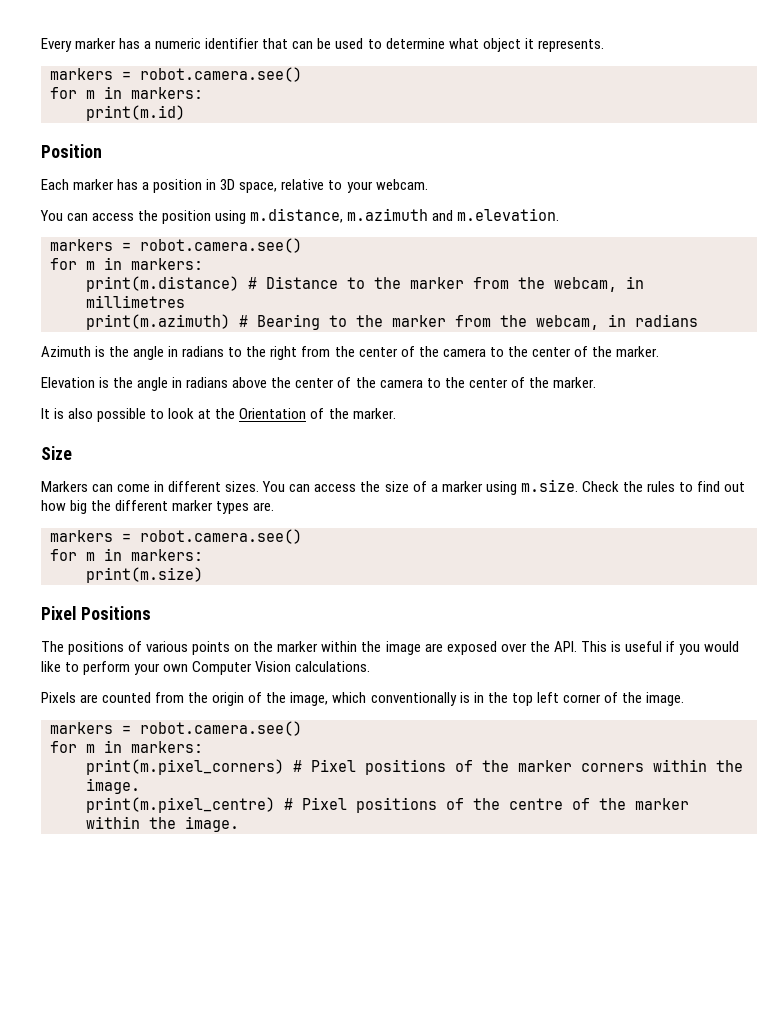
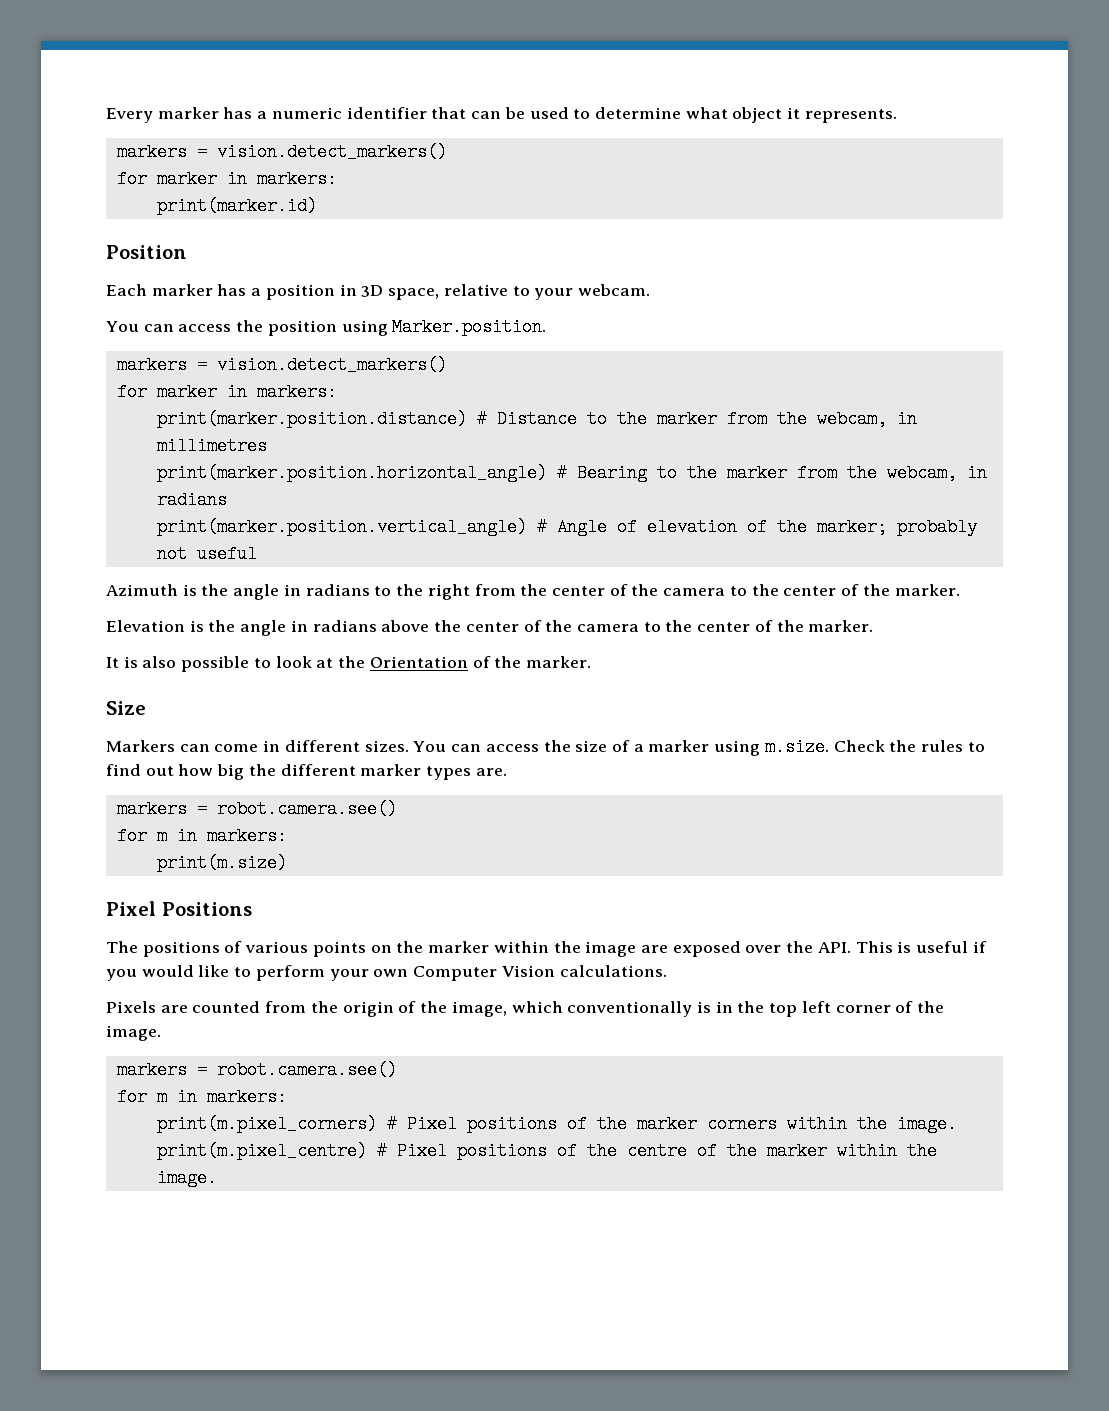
  Every marker has a numeric identifier that can be used to determine what object it represents.
- markers = robot.camera.see()
- for m in markers:
- print(m.id)
+ markers = vision.detect_markers()
+ for marker in markers:
+ print(marker.id)
- You can access the position using m.distance, m.azimuth and m.elevation.
- markers = robot.camera.see()
- for m in markers:
- print(m.distance) # Distance to the marker from the webcam, in millimetres
+ You can access the position using Marker.position.
+ markers = vision.detect_markers()
+ for marker in markers:
+ print(marker.position.distance) # Distance to the marker from the webcam, in millimetres
- print(m.azimuth) # Bearing to the marker from the webcam, in radians
+ print(marker.position.horizontal_angle) # Bearing to the marker from the webcam, in radians
+ print(marker.position.vertical_angle) # Angle of elevation of the marker; probably not useful

